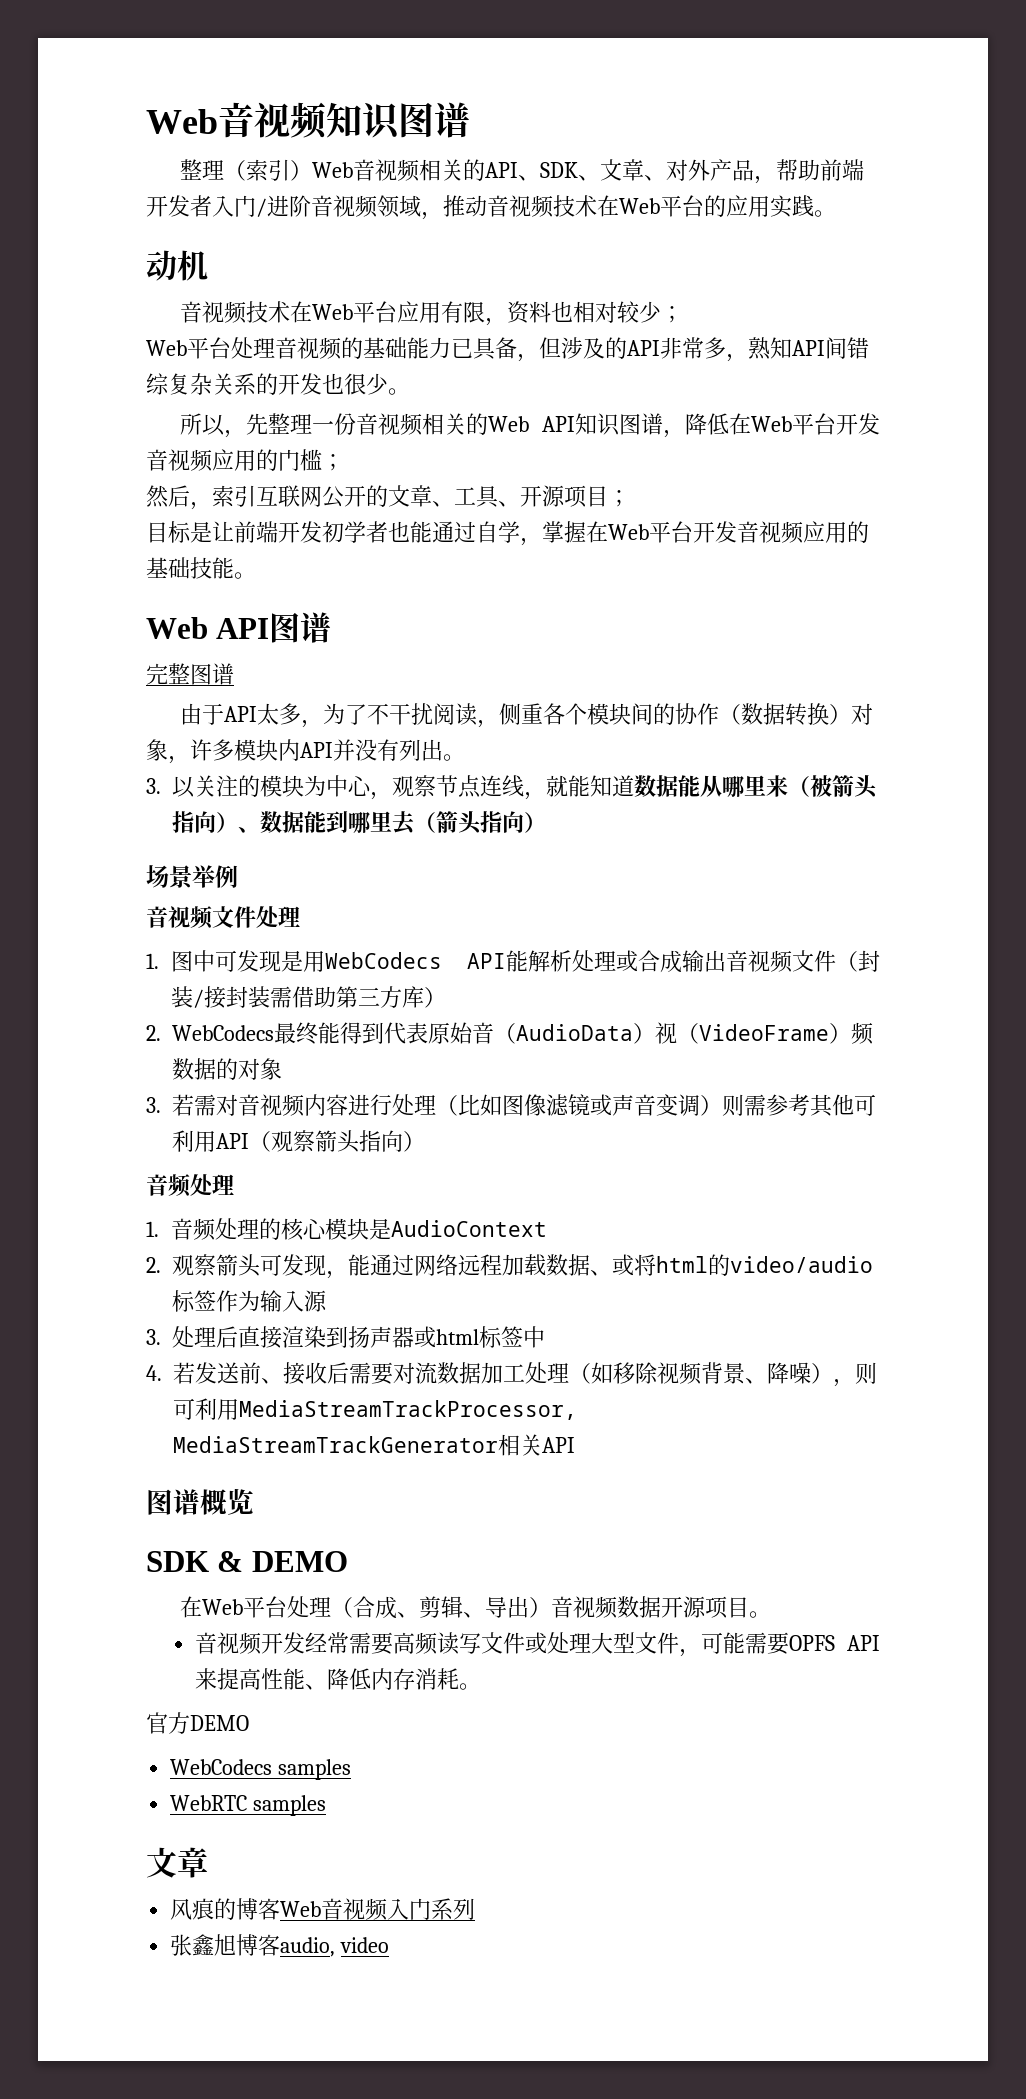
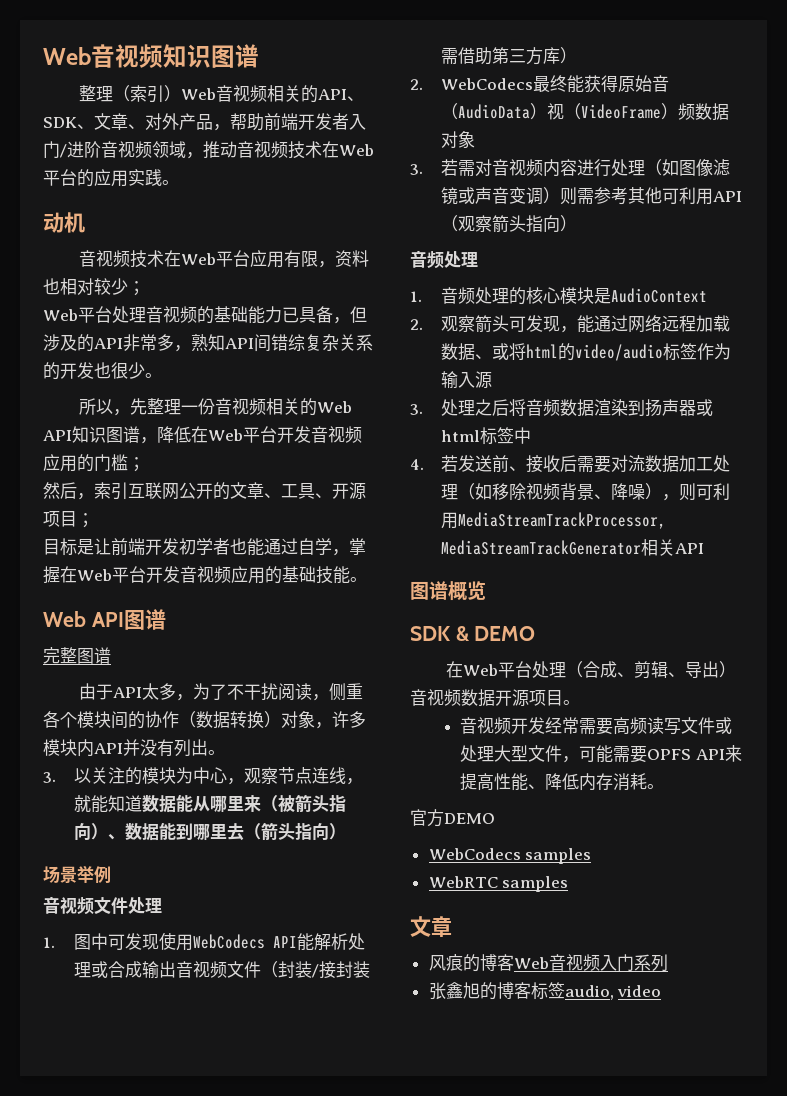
- 1.图中可发现是用WebCodecs API能解析处理或合成输出音视频文件（封装/接封装需借助第三方库）
+ 1.图中可发现使用WebCodecs API能解析处理或合成输出音视频文件（封装/接封装需借助第三方库）
- 2. WebCodecs最终能得到代表原始音（AudioData）视（VideoFrame）频数据的对象
+ 2. WebCodecs最终能获得原始音（AudioData）视（VideoFrame）频数据对象
- 3.若需对音视频内容进行处理（比如图像滤镜或声音变调）则需参考其他可利用API（观察箭头指向）
+ 3.若需对音视频内容进行处理（如图像滤镜或声音变调）则需参考其他可利用API（观察箭头指向）
- 3.处理后直接渲染到扬声器或html标签中
+ 3.处理之后将音频数据渲染到扬声器或html标签中
- 张鑫旭博客audio, video
+ 张鑫旭的博客标签audio, video

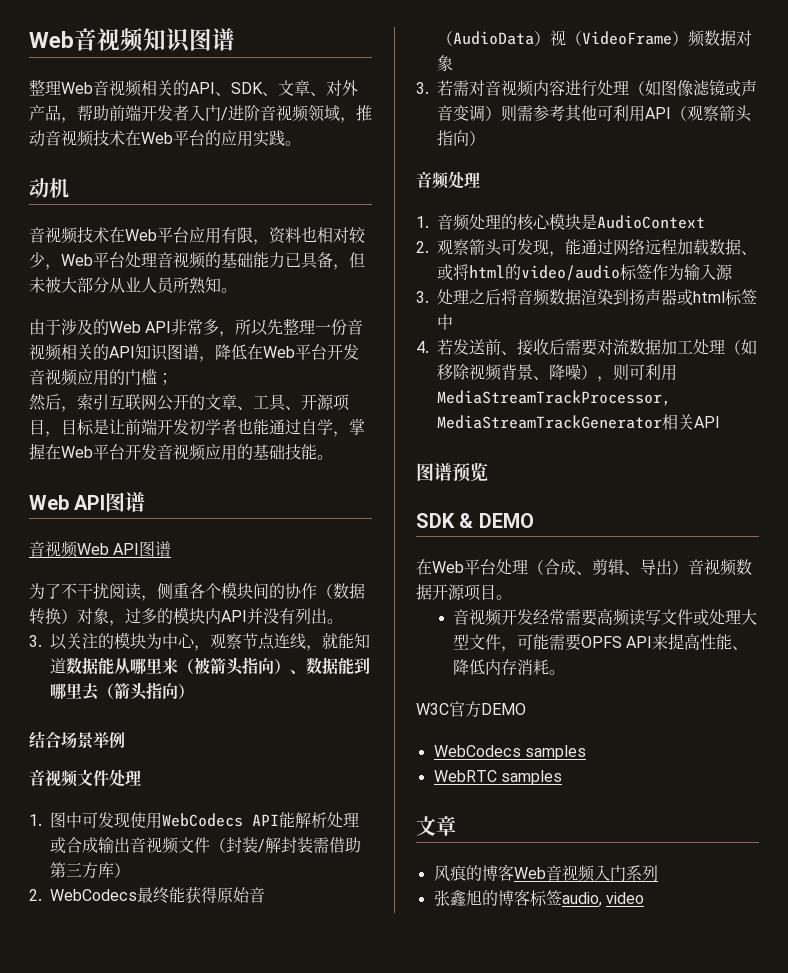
- 整理（索引）Web音视频相关的API、SDK、文章、对外产品，帮助前端开发者入门/进阶音视频领域，推动音视频技术在Web平台的应用实践。
+ 整理Web音视频相关的API、SDK、文章、对外产品，帮助前端开发者入门/进阶音视频领域，推动音视频技术在Web平台的应用实践。
- 音视频技术在Web平台应用有限，资料也相对较少；
- Web平台处理音视频的基础能力已具备，但涉及的API非常多，熟知API间错综复杂关系的开发也很少。
- 所以，先整理一份音视频相关的Web API知识图谱，降低在Web平台开发音视频应用的门槛；
+ 音视频技术在Web平台应用有限，资料也相对较少，Web平台处理音视频的基础能力已具备，但未被大部分从业人员所熟知。
+ 由于涉及的Web API非常多，所以先整理一份音视频相关的API知识图谱，降低在Web平台开发音视频应用的门槛；
- 然后，索引互联网公开的文章、工具、开源项目；
- 目标是让前端开发初学者也能通过自学，掌握在Web平台开发音视频应用的基础技能。
+ 然后，索引互联网公开的文章、工具、开源项目，目标是让前端开发初学者也能通过自学，掌握在Web平台开发音视频应用的基础技能。
- 完整图谱
- 由于API太多，为了不干扰阅读，侧重各个模块间的协作（数据转换）对象，许多模块内API并没有列出。
+ 音视频Web API图谱
+ 为了不干扰阅读，侧重各个模块间的协作（数据转换）对象，过多的模块内API并没有列出。
- 场景举例
+ 结合场景举例
- 1.图中可发现使用WebCodecs API能解析处理或合成输出音视频文件（封装/接封装需借助第三方库）
+ 1.图中可发现使用WebCodecs API能解析处理或合成输出音视频文件（封装/解封装需借助第三方库）
- 图谱概览
+ 图谱预览
- 官方DEMO
+ W3C官方DEMO

